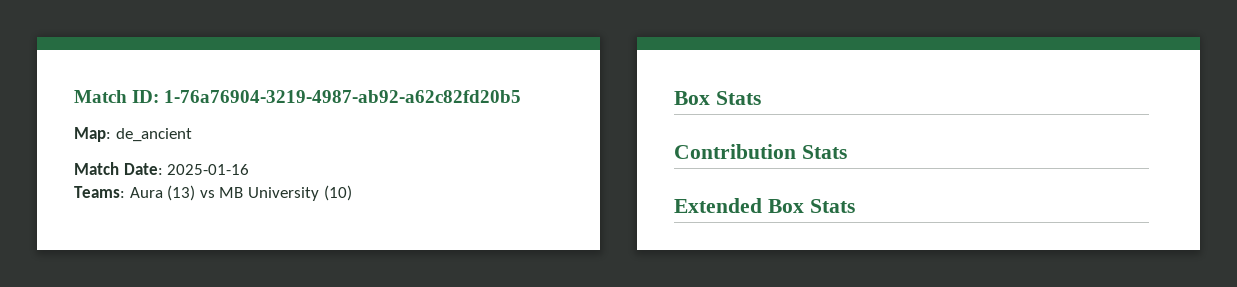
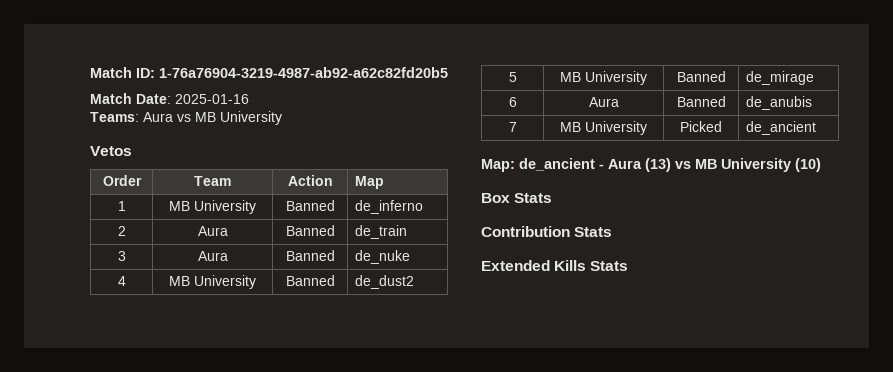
- Map: de_ancient
- Teams: Aura (13) vs MB University (10)
+ Teams: Aura vs MB University
+ Vetos
+ Order | Team | Action | Map
+ 1 | MB University | Banned | de_inferno
+ 2 | Aura | Banned | de_train
+ 3 | Aura | Banned | de_nuke
+ 4 | MB University | Banned | de_dust2
+ 5 | MB University | Banned | de_mirage
+ 6 | Aura | Banned | de_anubis
+ 7 | MB University | Picked | de_ancient
+ Map: de_ancient - Aura (13) vs MB University (10)
- Extended Box Stats
+ Extended Kills Stats

